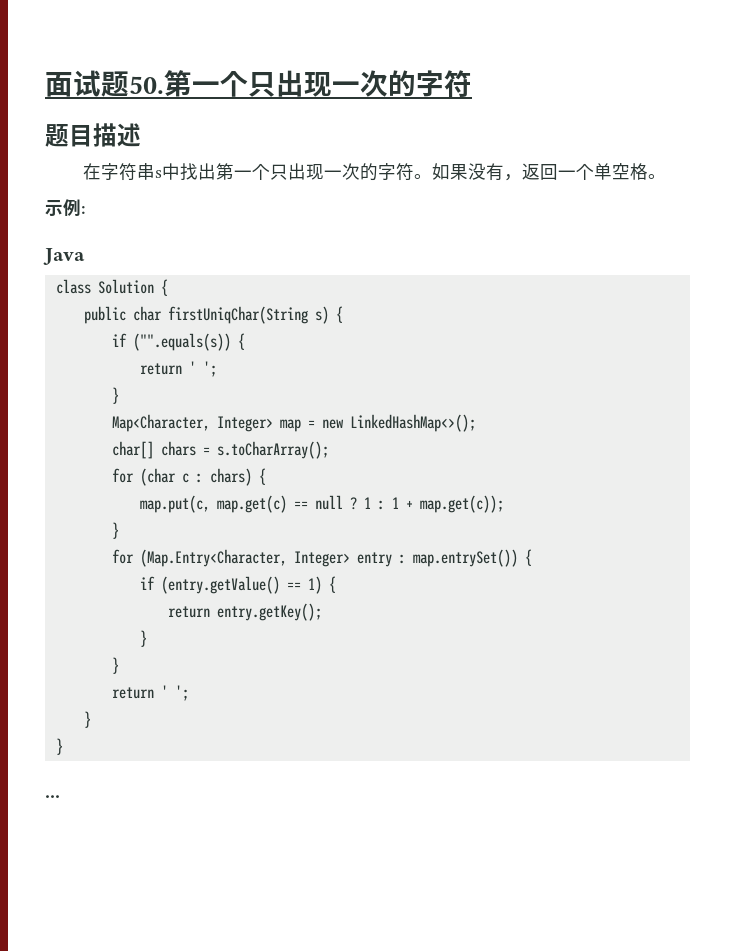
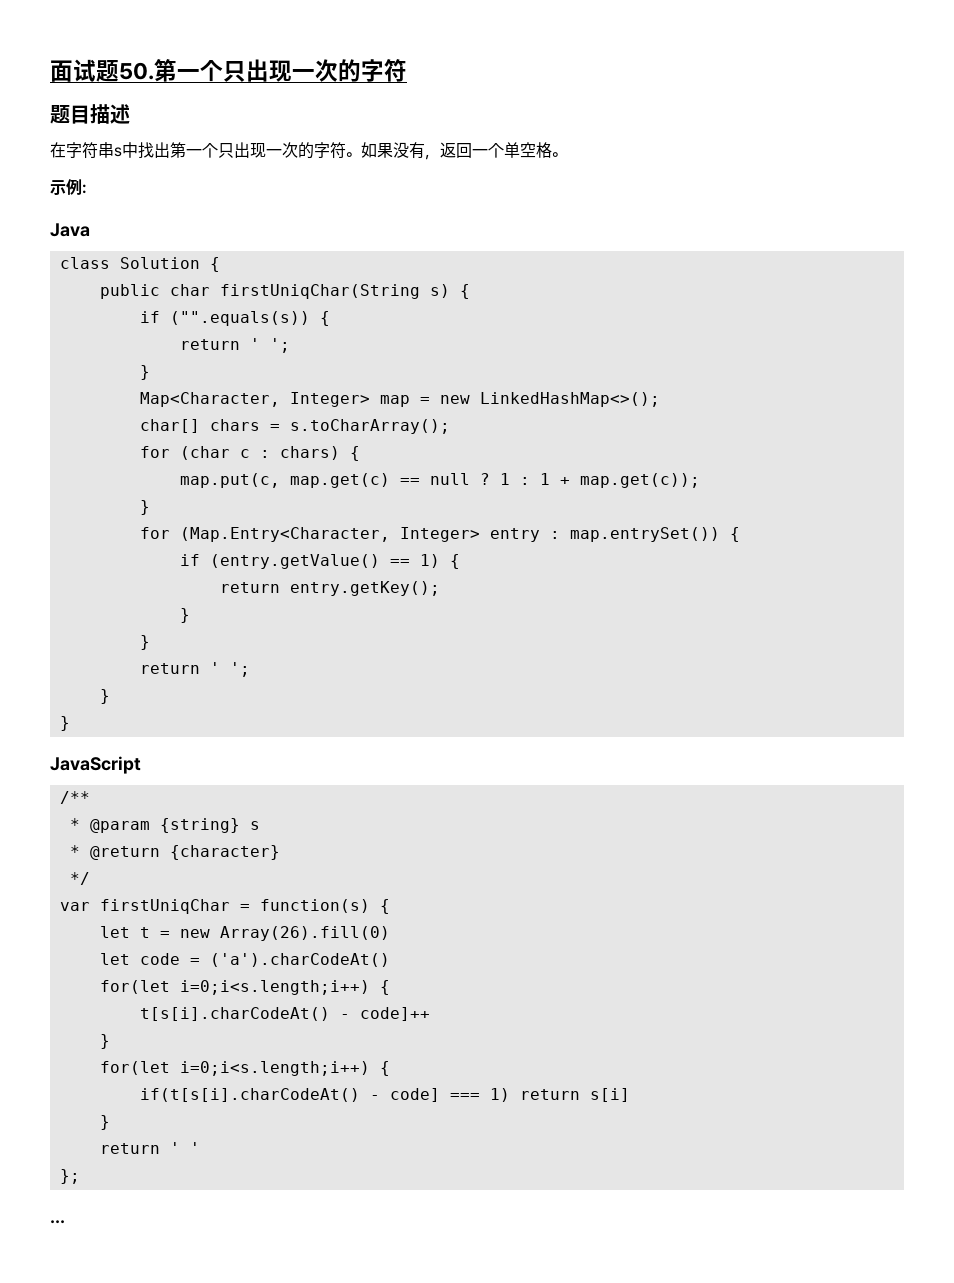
+ JavaScript
+ /**
+ * @param {string} s
+ * @return {character}
+ */
+ var firstUniqChar = function(s) {
+ let t = new Array(26).fill(0)
+ let code = ('a').charCodeAt()
+ for(let i=0;i<s.length;i++) {
+ t[s[i].charCodeAt() - code]++
+ }
+ for(let i=0;i<s.length;i++) {
+ if(t[s[i].charCodeAt() - code] === 1) return s[i]
+ }
+ return ' '
+ };

